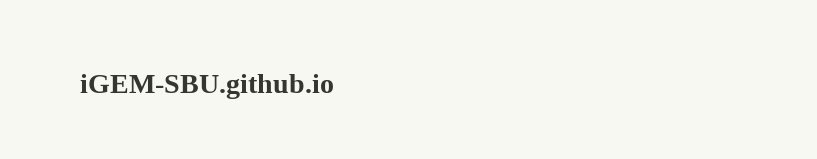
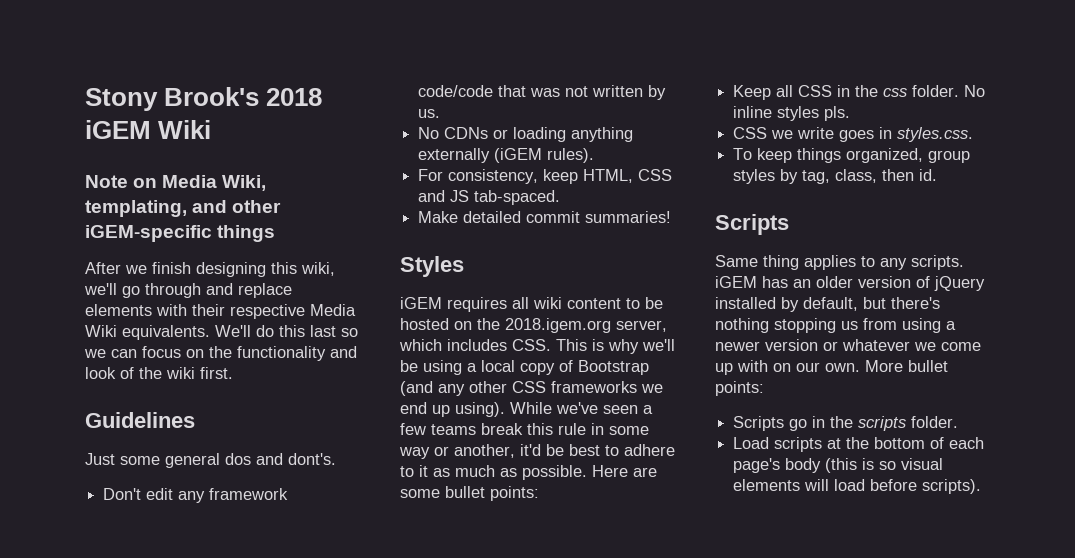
- iGEM-SBU.github.io
+ Stony Brook's 2018 iGEM Wiki
+ Note on Media Wiki, templating, and other iGEM-specific things
+ After we finish designing this wiki, we'll go through and replace elements with their respective Media Wiki equivalents. We'll do this last so we can focus on the functionality and look of the wiki first.
+ Guidelines
+ Just some general dos and dont's.
+ Don't edit any framework code/code that was not written by us.
+ No CDNs or loading anything externally (iGEM rules).
+ For consistency, keep HTML, CSS and JS tab-spaced.
+ Make detailed commit summaries!
+ Styles
+ iGEM requires all wiki content to be hosted on the 2018.igem.org server, which includes CSS. This is why we'll be using a local copy of Bootstrap (and any other CSS frameworks we end up using). While we've seen a few teams break this rule in some way or another, it'd be best to adhere to it as much as possible. Here are some bullet points:
+ Keep all CSS in the css folder. No inline styles pls.
+ CSS we write goes in styles.css.
+ To keep things organized, group styles by tag, class, then id.
+ Scripts
+ Same thing applies to any scripts. iGEM has an older version of jQuery installed by default, but there's nothing stopping us from using a newer version or whatever we come up with on our own. More bullet points:
+ Scripts go in the scripts folder.
+ Load scripts at the bottom of each page's body (this is so visual elements will load before scripts).

